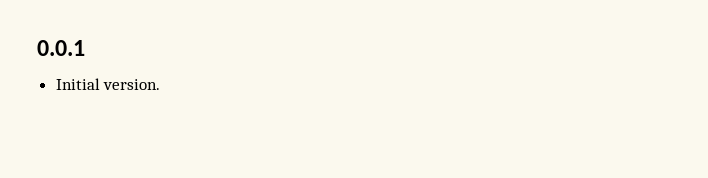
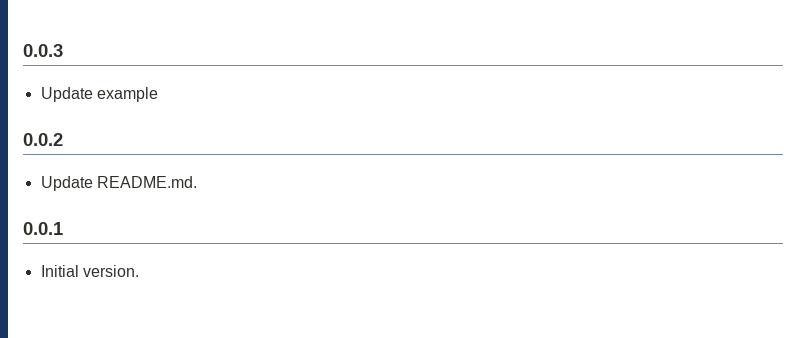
+ 0.0.3
+ Update example
+ 0.0.2
+ Update README.md.

